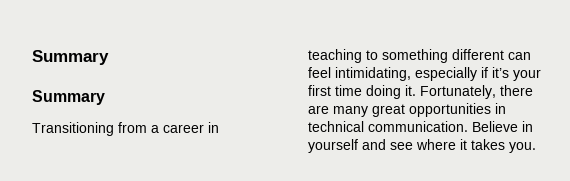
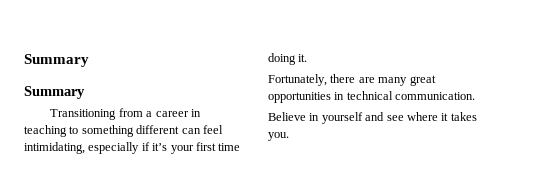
- Transitioning from a career in teaching to something different can feel intimidating, especially if it’s your first time doing it. Fortunately, there are many great opportunities in technical communication. Believe in yourself and see where it takes you.
+ Transitioning from a career in teaching to something different can feel intimidating, especially if it’s your first time doing it.
+ Fortunately, there are many great opportunities in technical communication.
+ Believe in yourself and see where it takes you.

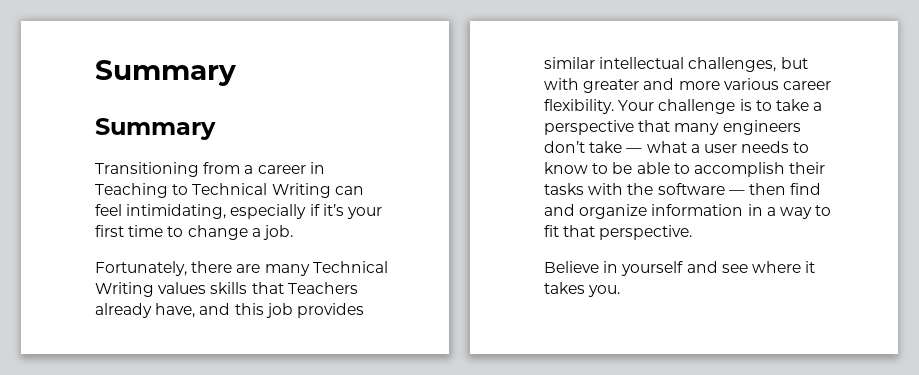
- Transitioning from a career in teaching to something different can feel intimidating, especially if it’s your first time doing it.
+ Transitioning from a career in Teaching to Technical Writing can feel intimidating, especially if it’s your first time to change a job.
- Fortunately, there are many great opportunities in technical communication.
+ Fortunately, there are many Technical Writing values skills that Teachers already have, and this job provides similar intellectual challenges, but with greater and more various career flexibility. Your challenge is to take a perspective that many engineers don’t take — what a user needs to know to be able to accomplish their tasks with the software — then find and organize information in a way to fit that perspective.

